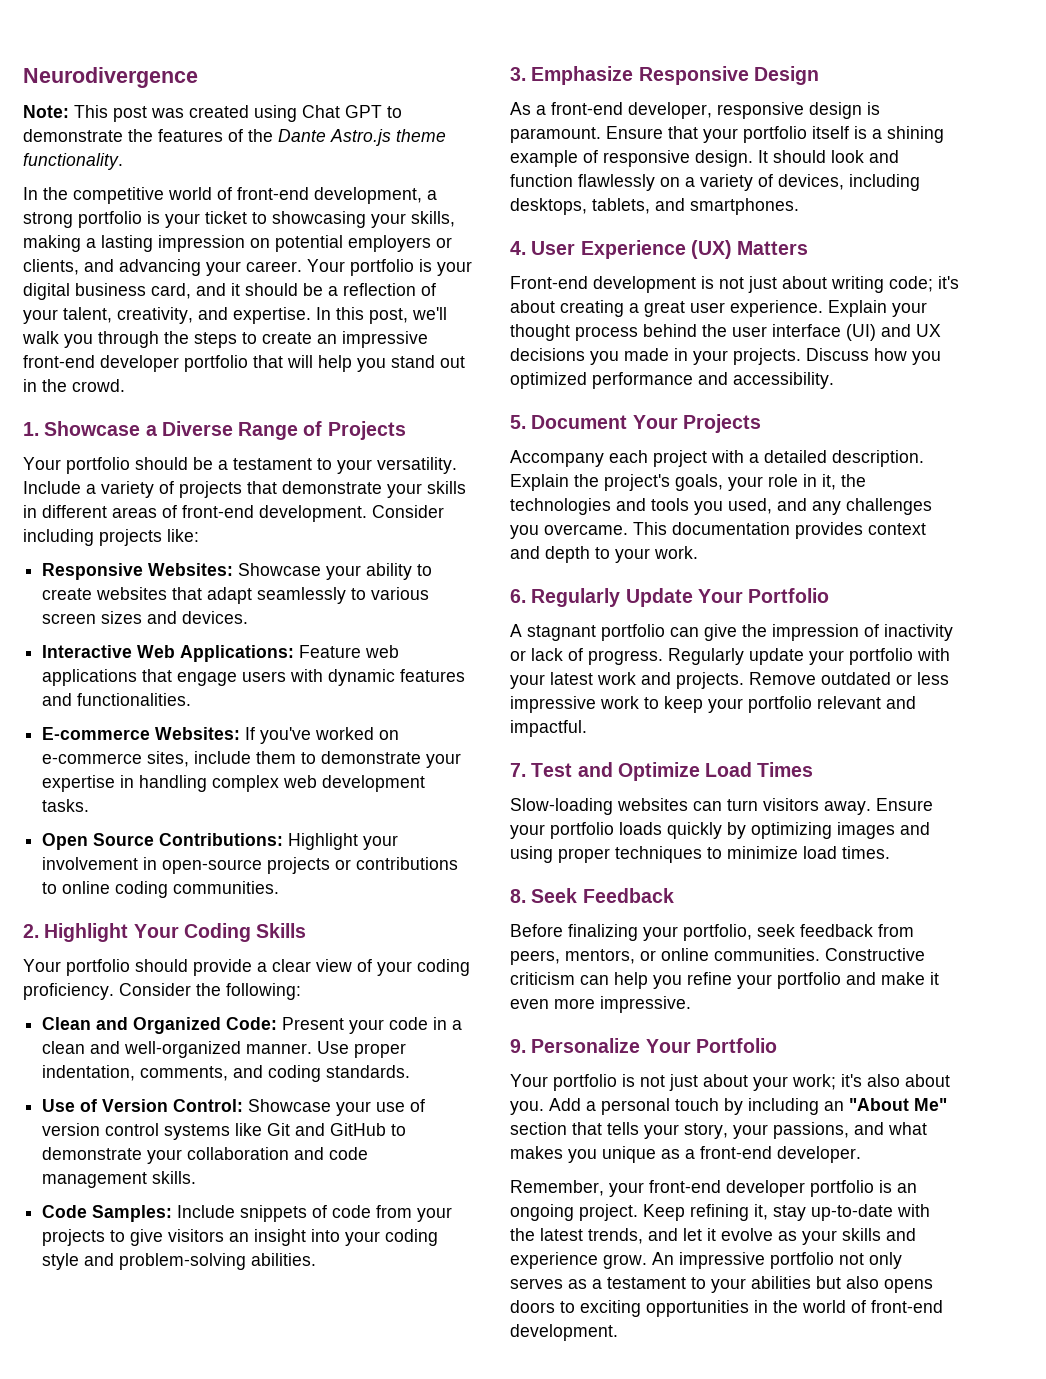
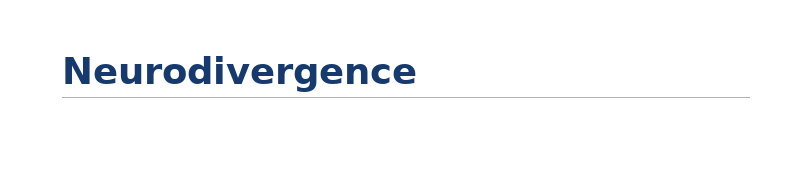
- Note: This post was created using Chat GPT to demonstrate the features of the Dante Astro.js theme functionality.
- In the competitive world of front-end development, a strong portfolio is your ticket to showcasing your skills, making a lasting impression on potential employers or clients, and advancing your career. Your portfolio is your digital business card, and it should be a reflection of your talent, creativity, and expertise. In this post, we'll walk you through the steps to create an impressive front-end developer portfolio that will help you stand out in the crowd.
- 1. Showcase a Diverse Range of Projects
- Your portfolio should be a testament to your versatility. Include a variety of projects that demonstrate your skills in different areas of front-end development. Consider including projects like:
- Responsive Websites: Showcase your ability to create websites that adapt seamlessly to various screen sizes and devices.
- Interactive Web Applications: Feature web applications that engage users with dynamic features and functionalities.
- E-commerce Websites: If you've worked on e-commerce sites, include them to demonstrate your expertise in handling complex web development tasks.
- Open Source Contributions: Highlight your involvement in open-source projects or contributions to online coding communities.
- 2. Highlight Your Coding Skills
- Your portfolio should provide a clear view of your coding proficiency. Consider the following:
- Clean and Organized Code: Present your code in a clean and well-organized manner. Use proper indentation, comments, and coding standards.
- Use of Version Control: Showcase your use of version control systems like Git and GitHub to demonstrate your collaboration and code management skills.
- Code Samples: Include snippets of code from your projects to give visitors an insight into your coding style and problem-solving abilities.
- 3. Emphasize Responsive Design
- As a front-end developer, responsive design is paramount. Ensure that your portfolio itself is a shining example of responsive design. It should look and function flawlessly on a variety of devices, including desktops, tablets, and smartphones.
- 4. User Experience (UX) Matters
- Front-end development is not just about writing code; it's about creating a great user experience. Explain your thought process behind the user interface (UI) and UX decisions you made in your projects. Discuss how you optimized performance and accessibility.
- 5. Document Your Projects
- Accompany each project with a detailed description. Explain the project's goals, your role in it, the technologies and tools you used, and any challenges you overcame. This documentation provides context and depth to your work.
- 6. Regularly Update Your Portfolio
- A stagnant portfolio can give the impression of inactivity or lack of progress. Regularly update your portfolio with your latest work and projects. Remove outdated or less impressive work to keep your portfolio relevant and impactful.
- 7. Test and Optimize Load Times
- Slow-loading websites can turn visitors away. Ensure your portfolio loads quickly by optimizing images and using proper techniques to minimize load times.
- 8. Seek Feedback
- Before finalizing your portfolio, seek feedback from peers, mentors, or online communities. Constructive criticism can help you refine your portfolio and make it even more impressive.
- 9. Personalize Your Portfolio
- Your portfolio is not just about your work; it's also about you. Add a personal touch by including an "About Me" section that tells your story, your passions, and what makes you unique as a front-end developer.
- Remember, your front-end developer portfolio is an ongoing project. Keep refining it, stay up-to-date with the latest trends, and let it evolve as your skills and experience grow. An impressive portfolio not only serves as a testament to your abilities but also opens doors to exciting opportunities in the world of front-end development.

